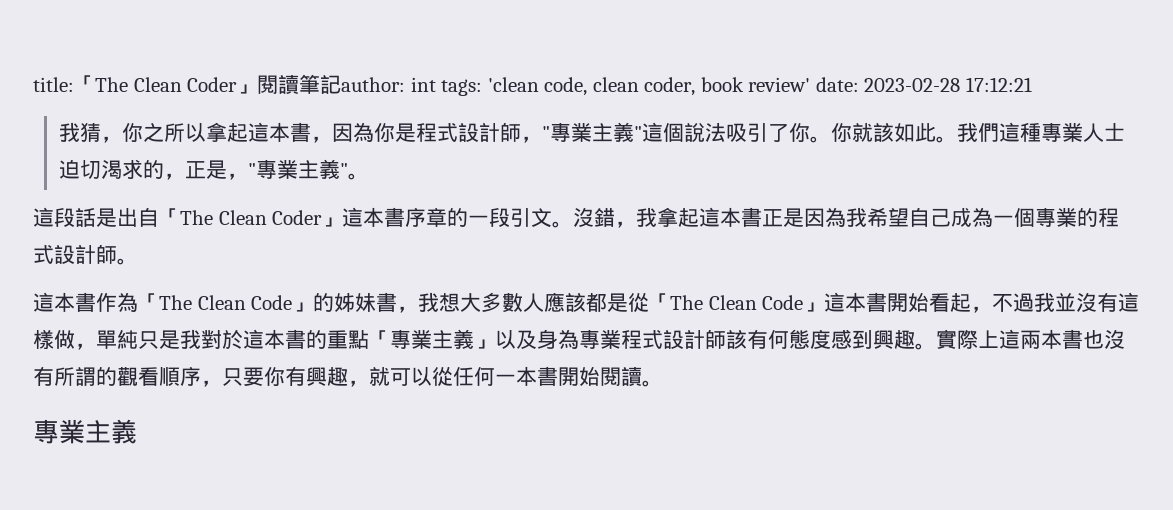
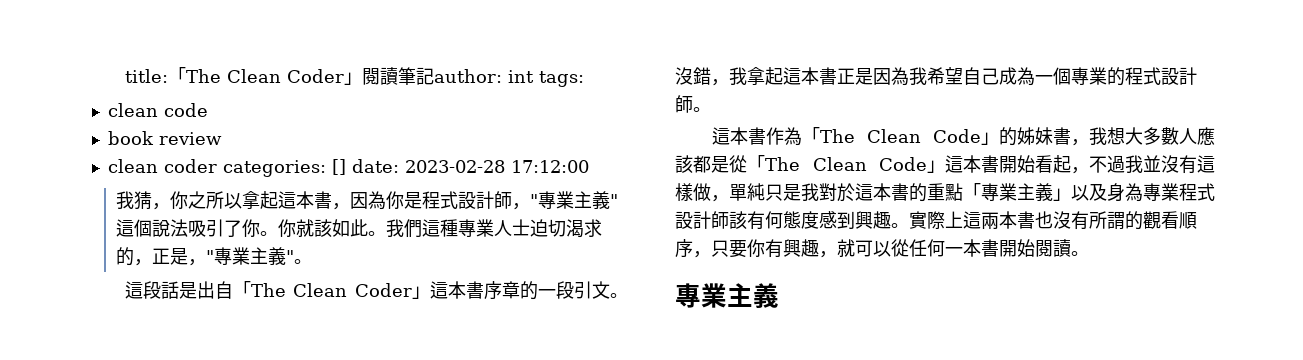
- title:「The Clean Coder」閱讀筆記author: int tags: 'clean code, clean coder, book review' date: 2023-02-28 17:12:21
+ title:「The Clean Coder」閱讀筆記author: int tags:
+ clean code
+ book review
+ clean coder categories: [] date: 2023-02-28 17:12:00

